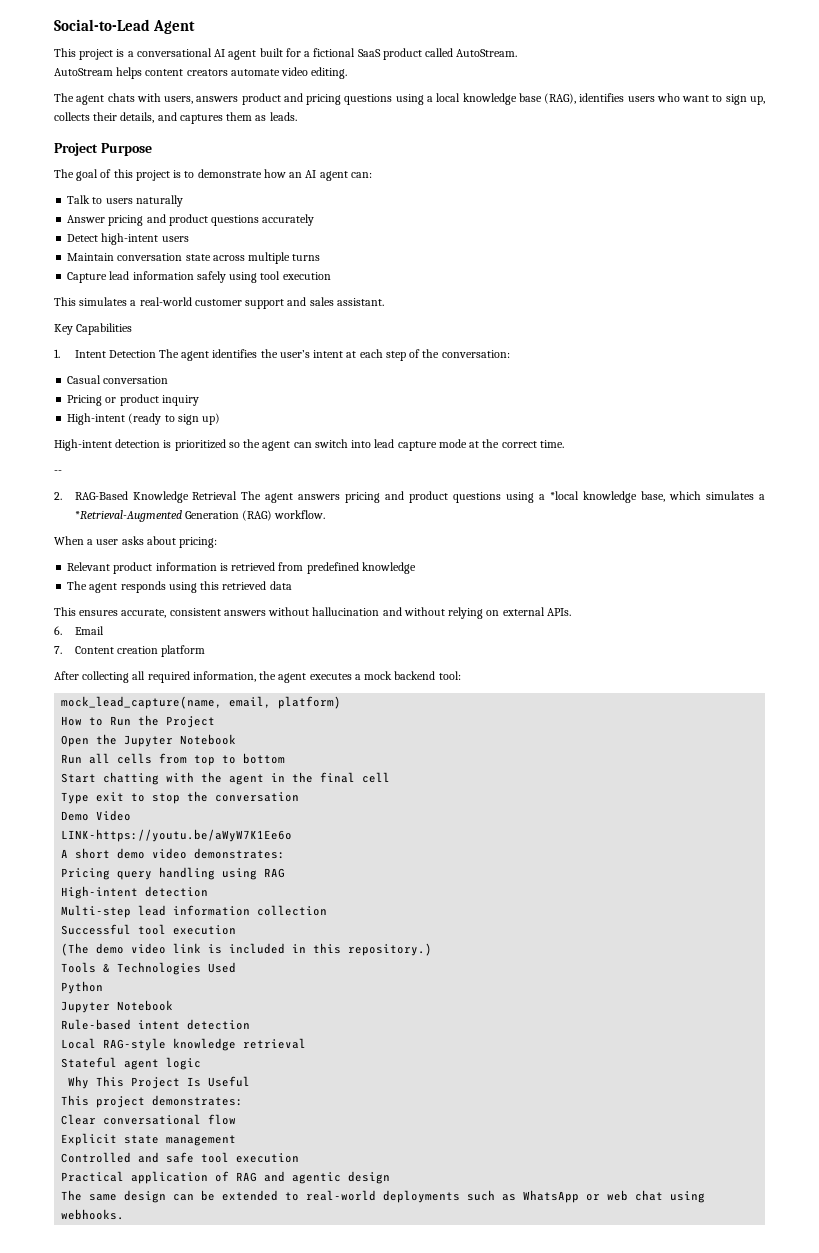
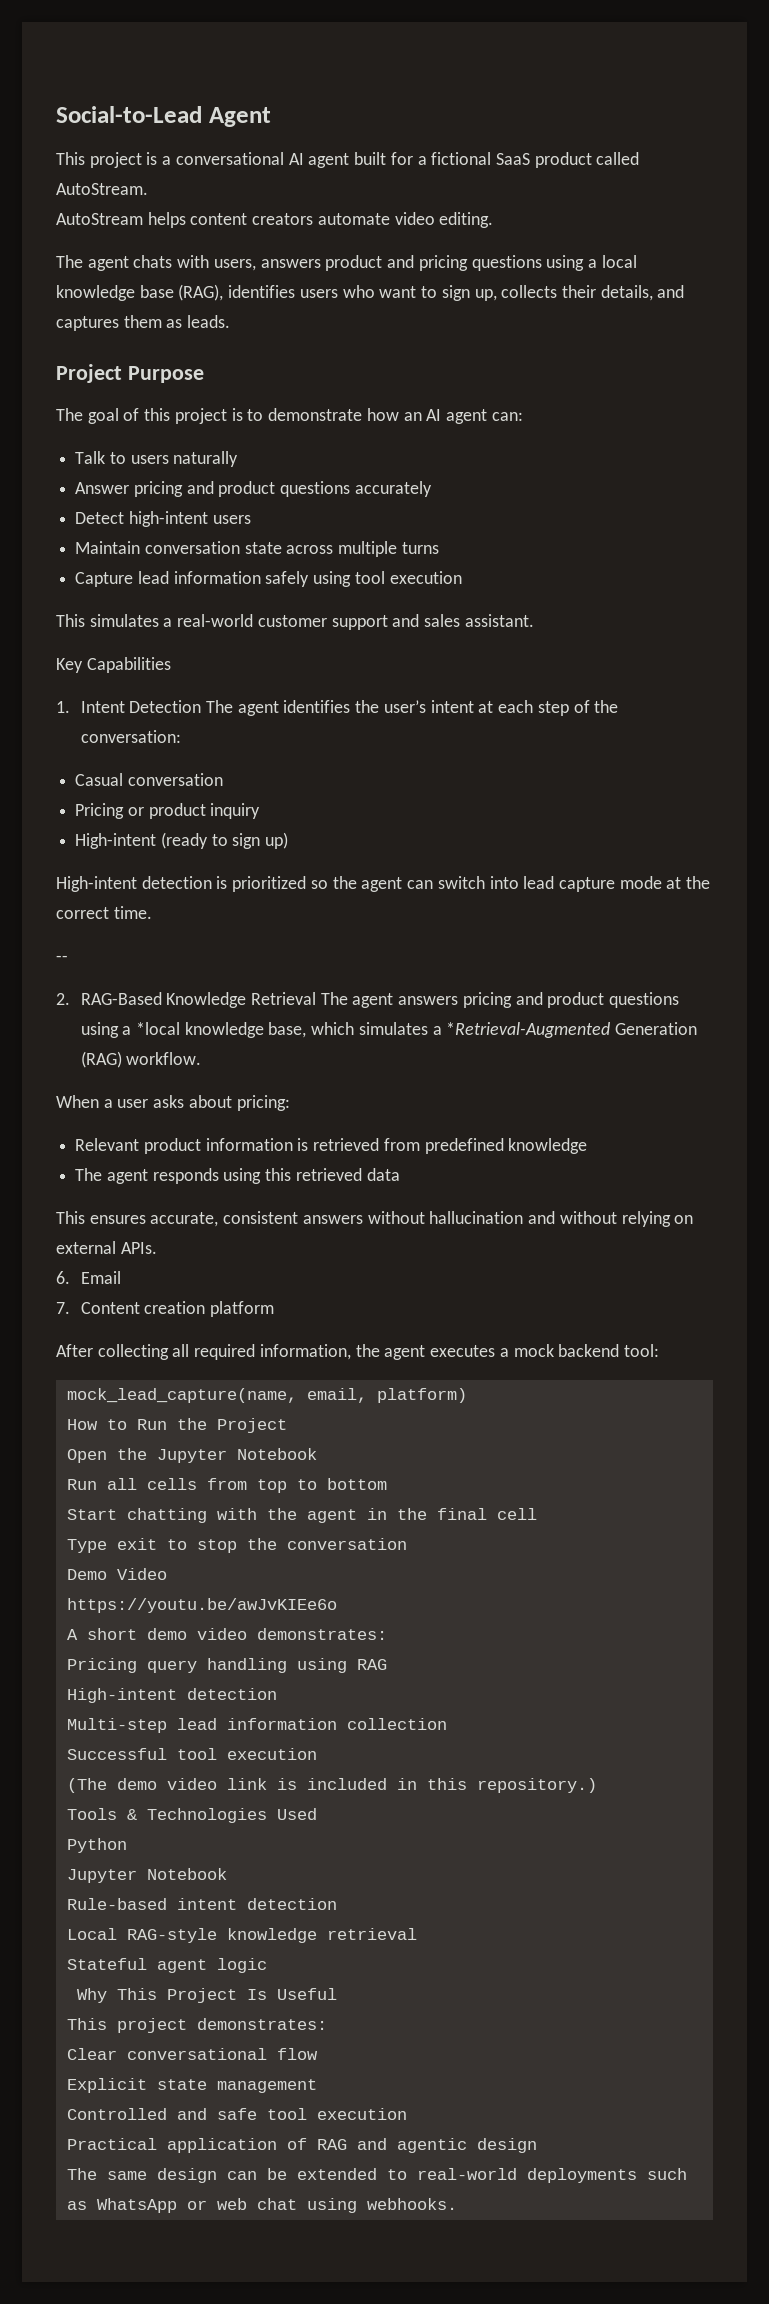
- LINK-https://youtu.be/aWyW7K1Ee6o
+ https://youtu.be/awJvKIEe6o

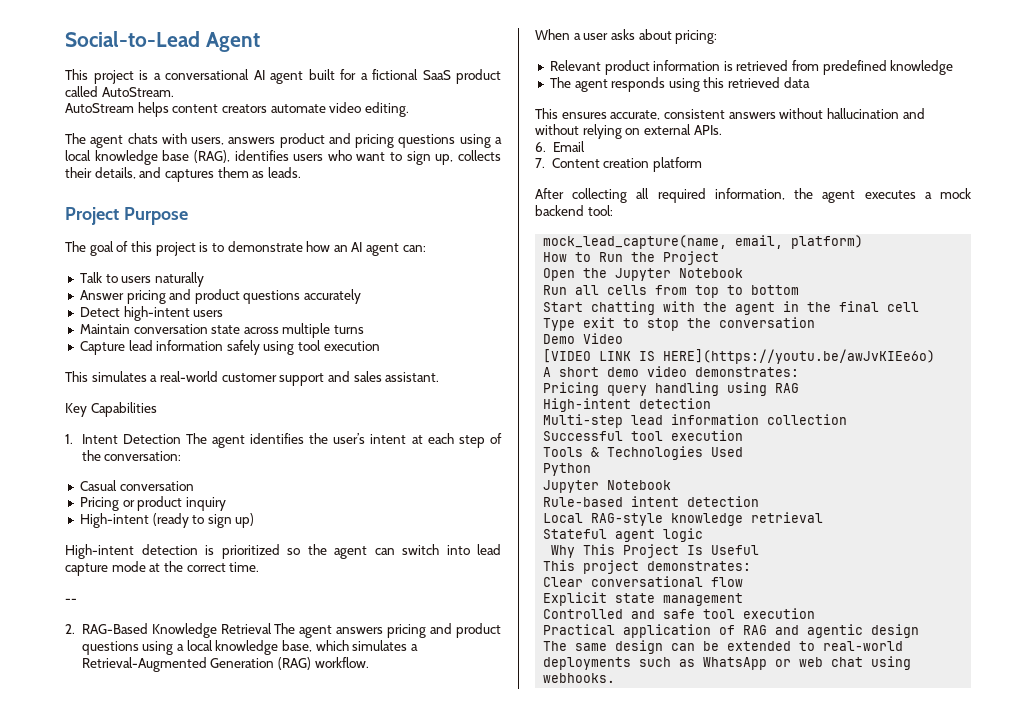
- 2. RAG-Based Knowledge Retrieval The agent answers pricing and product questions using a *local knowledge base, which simulates a *Retrieval-Augmented Generation (RAG) workflow.
+ 2. RAG-Based Knowledge Retrieval The agent answers pricing and product questions using a local knowledge base, which simulates a Retrieval-Augmented Generation (RAG) workflow.
- https://youtu.be/awJvKIEe6o
+ [VIDEO LINK IS HERE](https://youtu.be/awJvKIEe6o)
- (The demo video link is included in this repository.)

